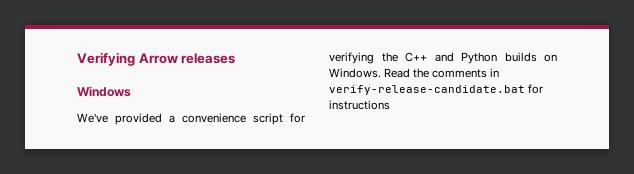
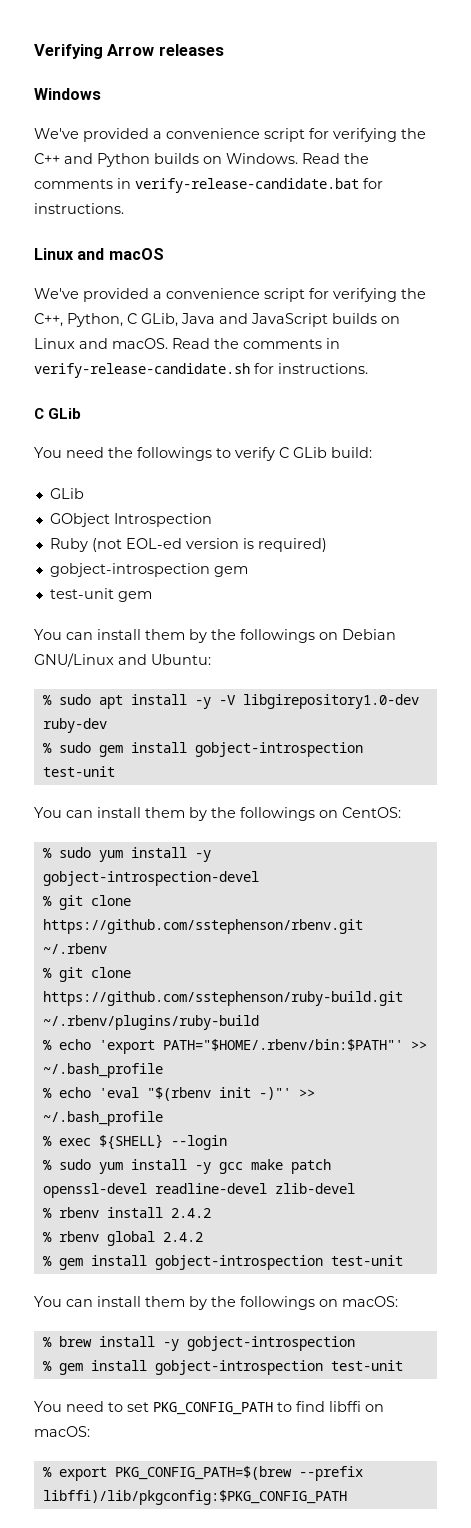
- Read the comments in verify-release-candidate.bat for instructions
+ Read the comments in verify-release-candidate.bat for instructions.
+ Linux and macOS
+ We've provided a convenience script for verifying the C++, Python, C GLib, Java and JavaScript builds on Linux and macOS. Read the comments in verify-release-candidate.sh for instructions.
+ C GLib
+ You need the followings to verify C GLib build:
+ GLib
+ GObject Introspection
+ Ruby (not EOL-ed version is required)
+ gobject-introspection gem
+ test-unit gem
+ You can install them by the followings on Debian GNU/Linux and Ubuntu:
+ % sudo apt install -y -V libgirepository1.0-dev ruby-dev
+ % sudo gem install gobject-introspection test-unit
+ You can install them by the followings on CentOS:
+ % sudo yum install -y gobject-introspection-devel
+ % git clone https://github.com/sstephenson/rbenv.git ~/.rbenv
+ % git clone https://github.com/sstephenson/ruby-build.git ~/.rbenv/plugins/ruby-build
+ % echo 'export PATH="$HOME/.rbenv/bin:$PATH"' >> ~/.bash_profile
+ % echo 'eval "$(rbenv init -)"' >> ~/.bash_profile
+ % exec ${SHELL} --login
+ % sudo yum install -y gcc make patch openssl-devel readline-devel zlib-devel
+ % rbenv install 2.4.2
+ % rbenv global 2.4.2
+ % gem install gobject-introspection test-unit
+ You can install them by the followings on macOS:
+ % brew install -y gobject-introspection
+ % gem install gobject-introspection test-unit
+ You need to set PKG_CONFIG_PATH to find libffi on macOS:
+ % export PKG_CONFIG_PATH=$(brew --prefix libffi)/lib/pkgconfig:$PKG_CONFIG_PATH

